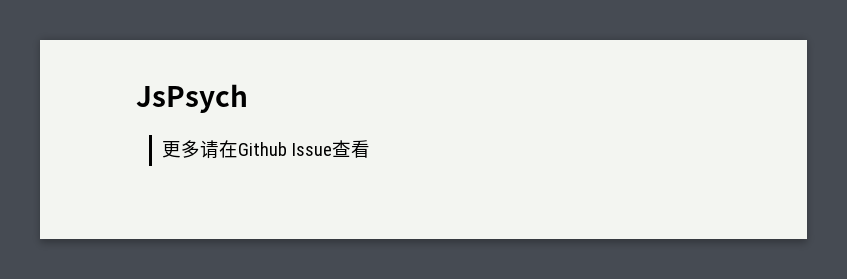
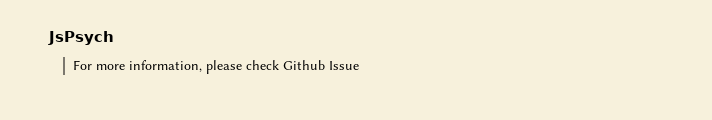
- 更多请在Github Issue查看
+ For more information, please check Github Issue

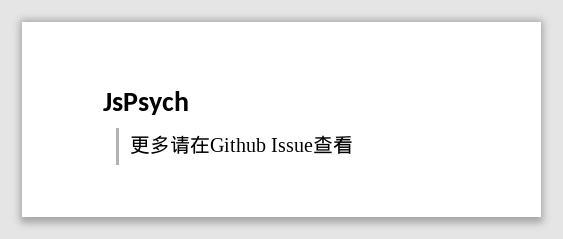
- For more information, please check Github Issue
+ 更多请在Github Issue查看

